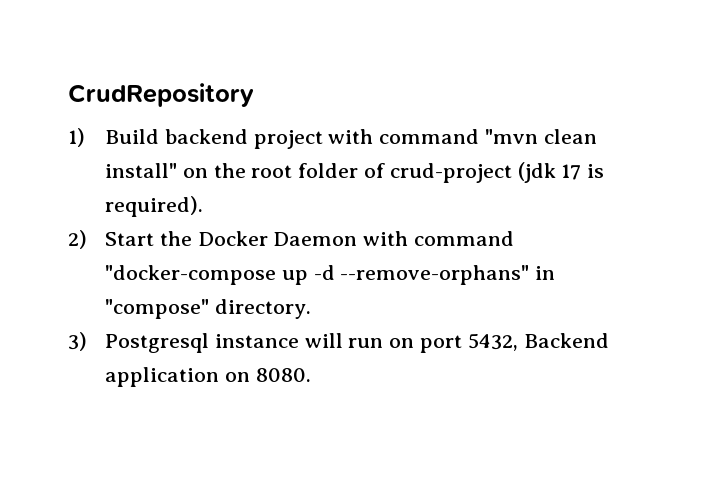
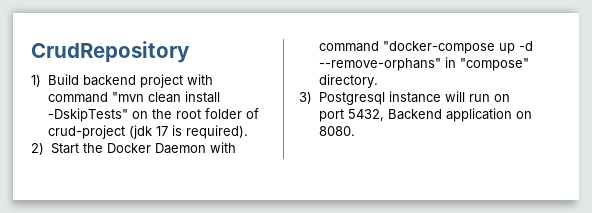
- 1) Build backend project with command "mvn clean install" on the root folder of crud-project (jdk 17 is required).
+ 1) Build backend project with command "mvn clean install -DskipTests" on the root folder of crud-project (jdk 17 is required).

